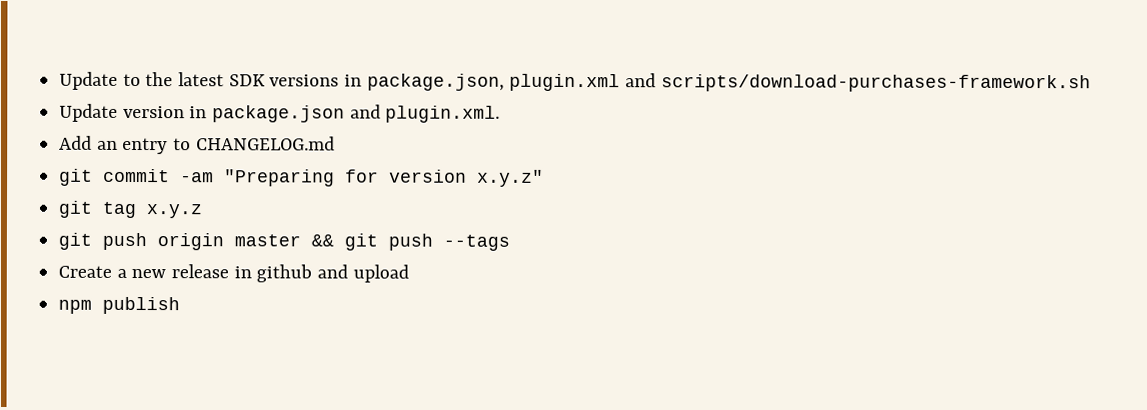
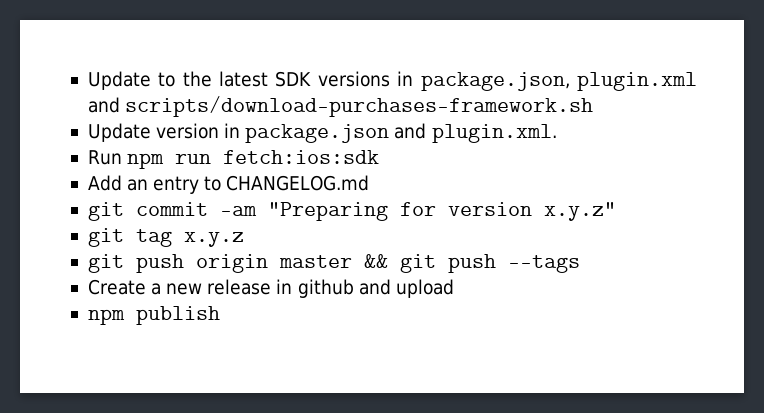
+ Run npm run fetch:ios:sdk

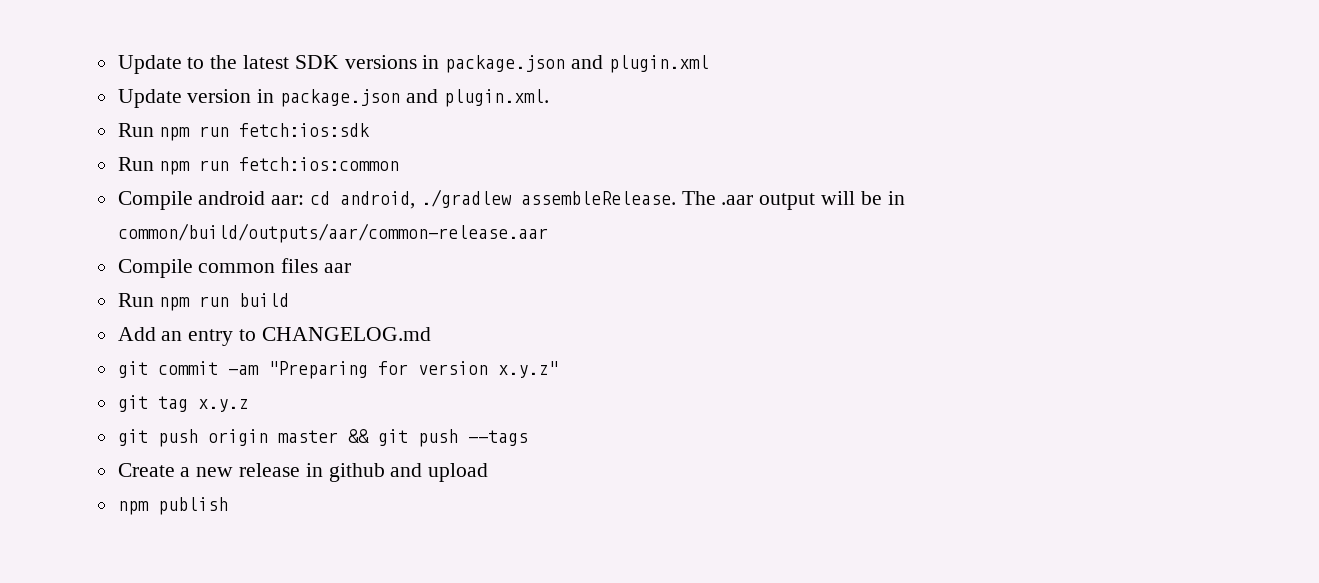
- Update to the latest SDK versions in package.json, plugin.xml and scripts/download-purchases-framework.sh
+ Update to the latest SDK versions in package.json and plugin.xml
+ Run npm run fetch:ios:common
+ Compile android aar: cd android, ./gradlew assembleRelease. The .aar output will be in common/build/outputs/aar/common-release.aar
+ Compile common files aar
+ Run npm run build

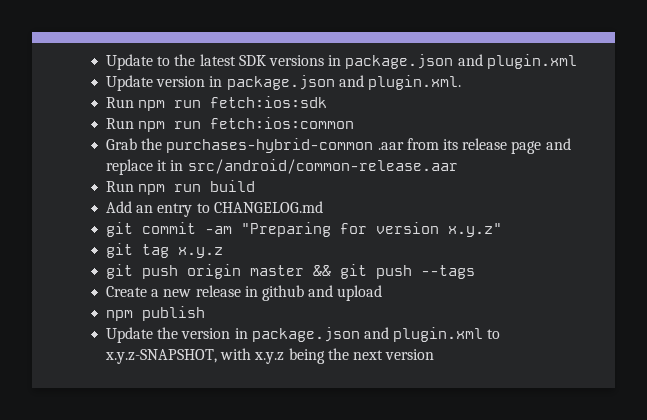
- Compile android aar: cd android, ./gradlew assembleRelease. The .aar output will be in common/build/outputs/aar/common-release.aar
- Compile common files aar
+ Grab the purchases-hybrid-common .aar from its release page and replace it in src/android/common-release.aar
+ Update the version in package.json and plugin.xml to x.y.z-SNAPSHOT, with x.y.z being the next version

